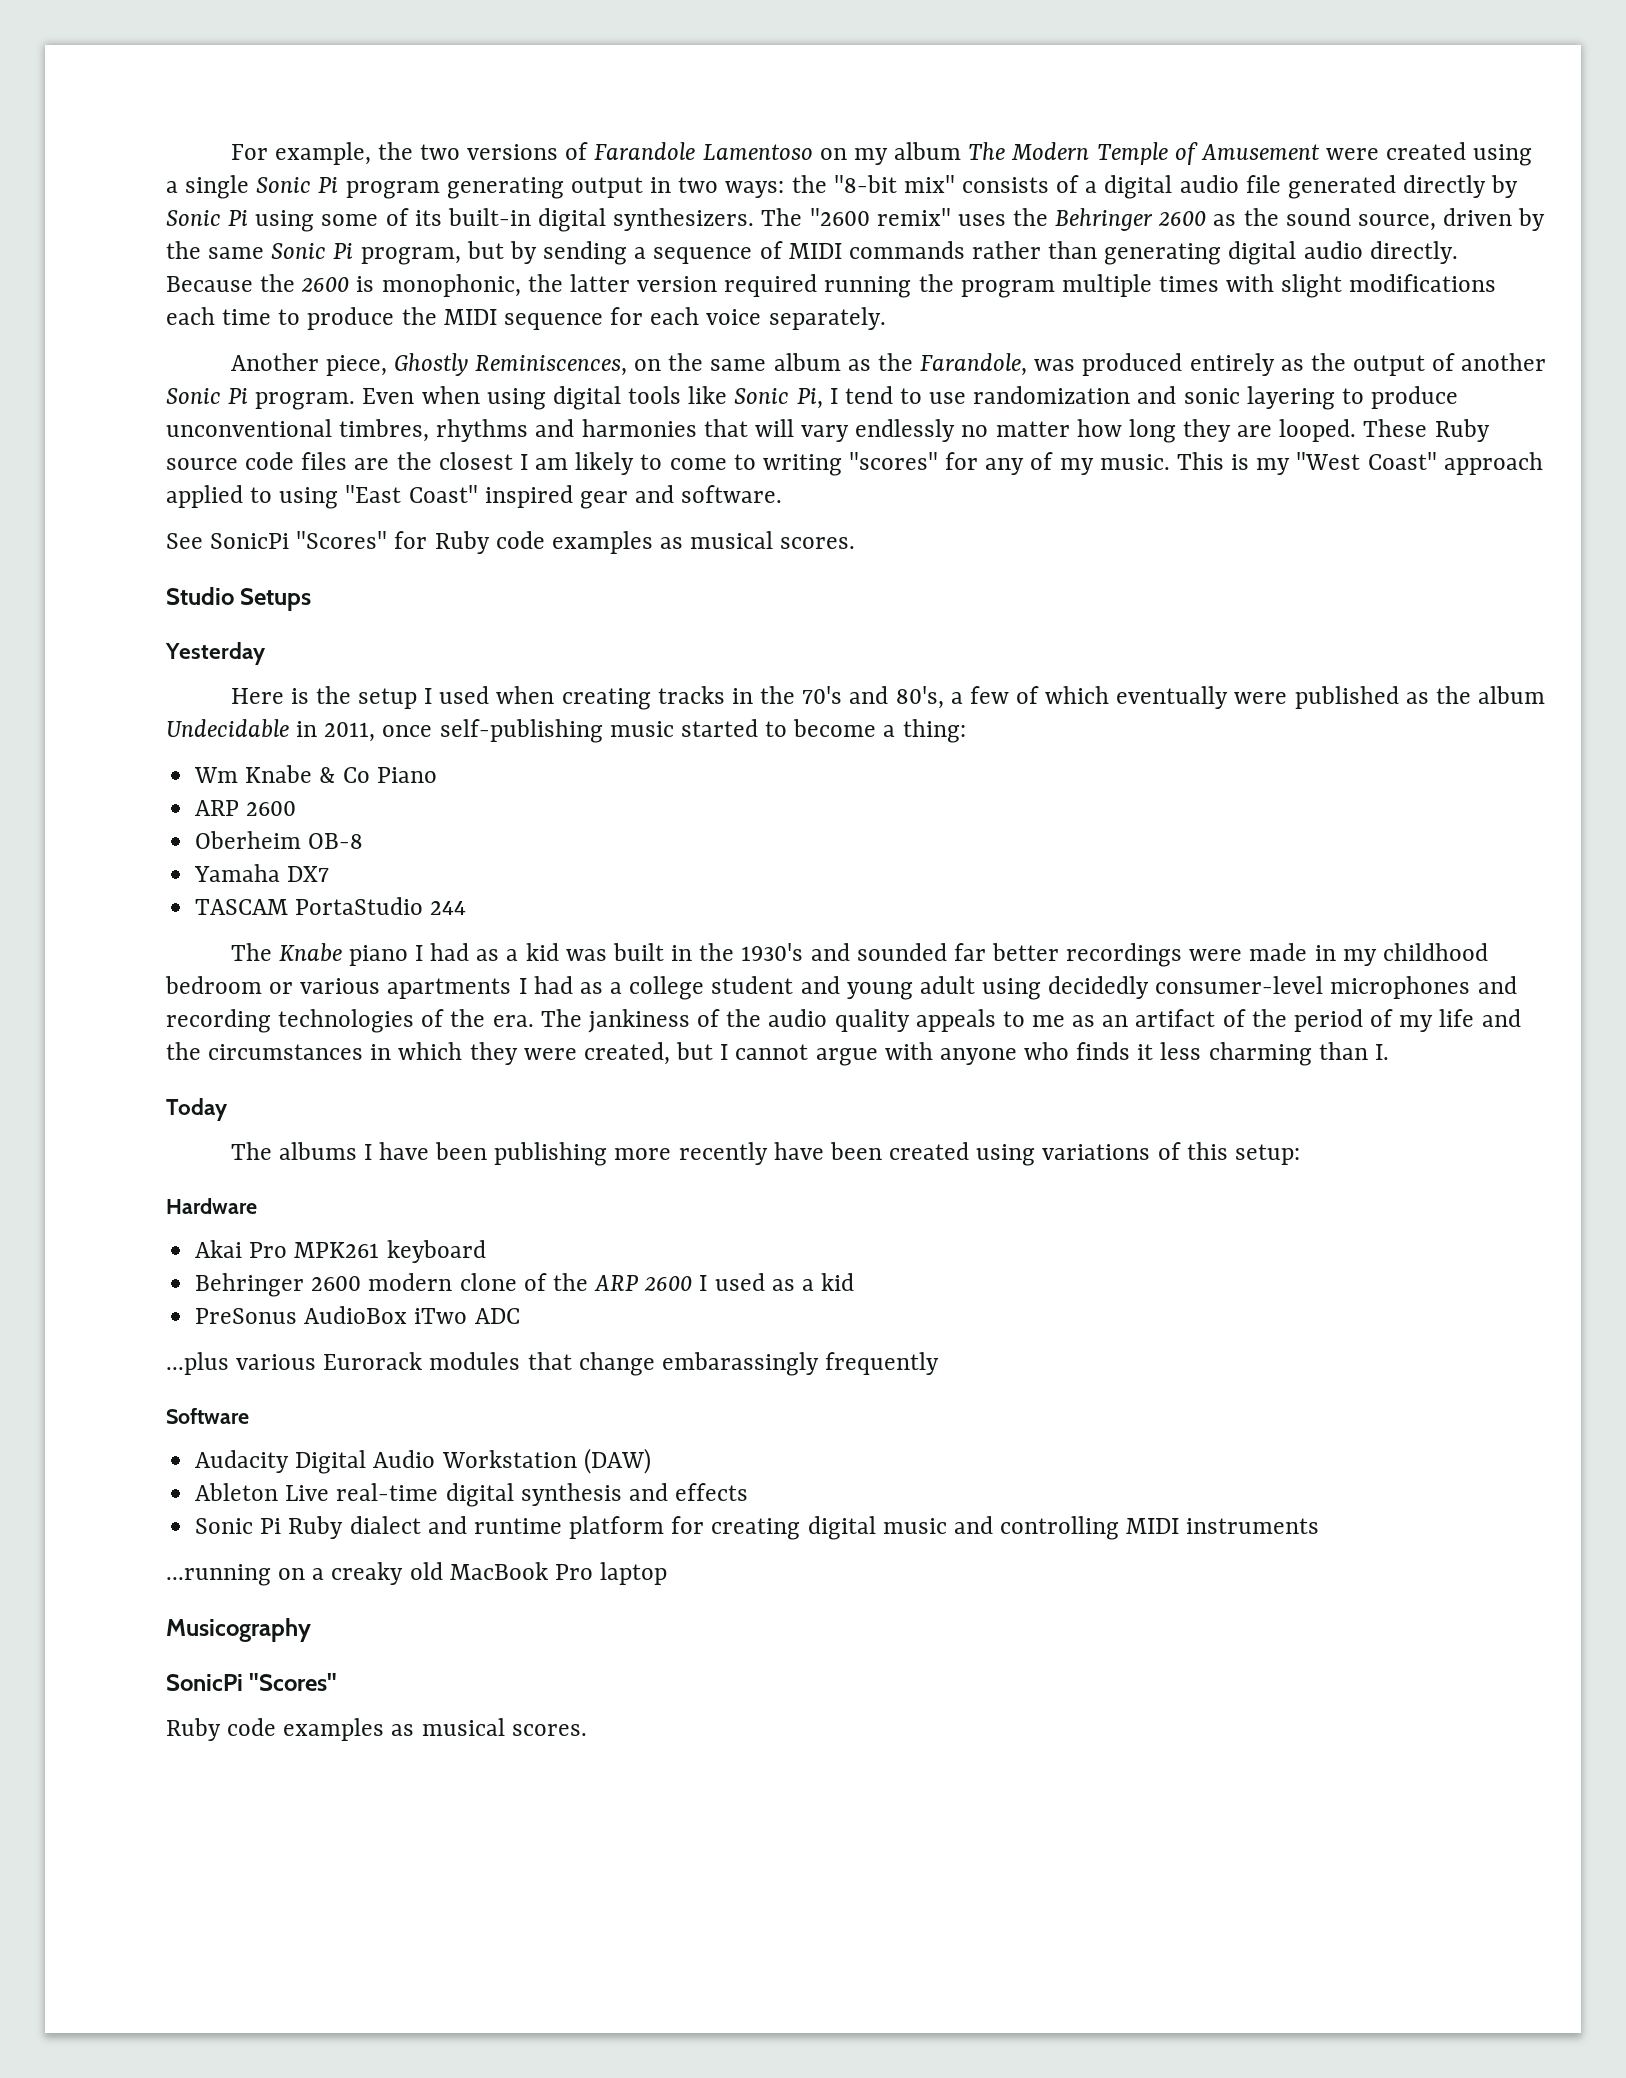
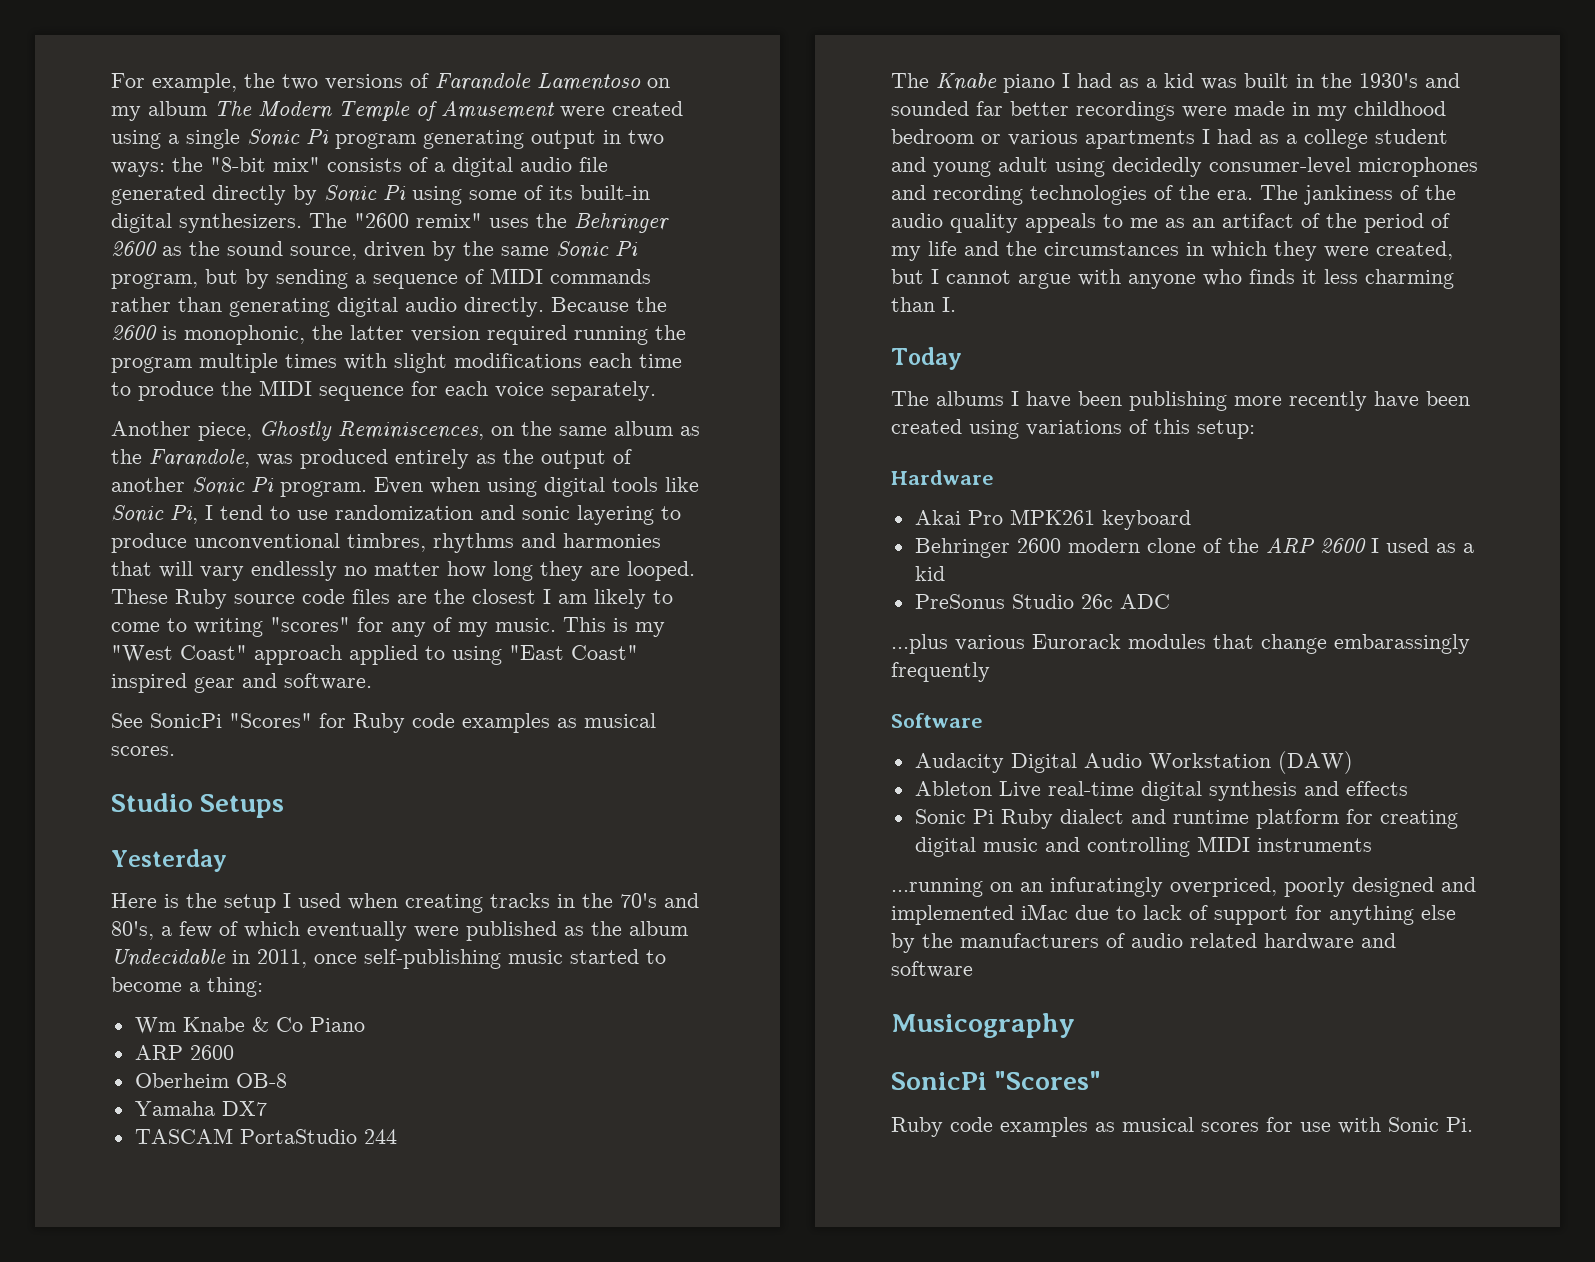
- PreSonus AudioBox iTwo ADC
+ PreSonus Studio 26c ADC
- ...running on a creaky old MacBook Pro laptop
+ ...running on an infuratingly overpriced, poorly designed and implemented iMac due to lack of support for anything else by the manufacturers of audio related hardware and software
  Musicography
  SonicPi "Scores"
- Ruby code examples as musical scores.
+ Ruby code examples as musical scores for use with Sonic Pi.

